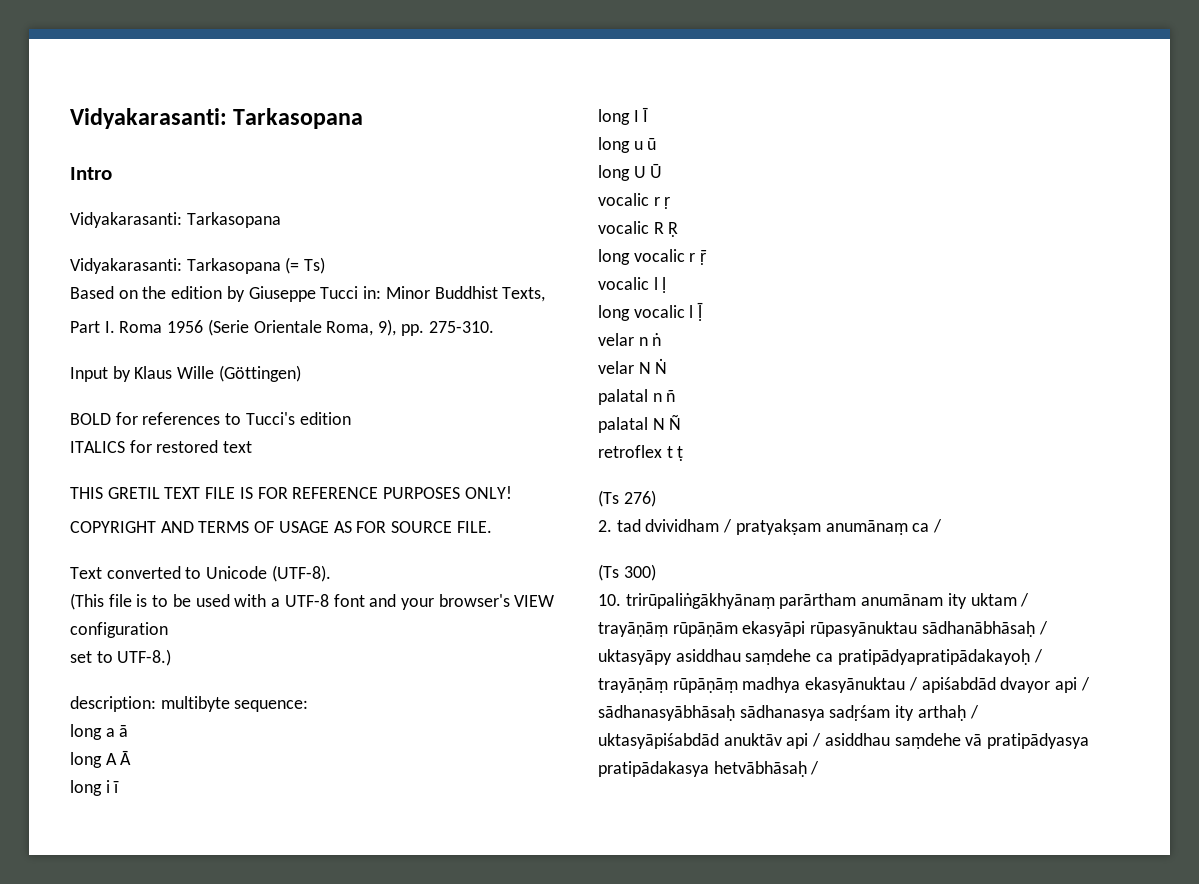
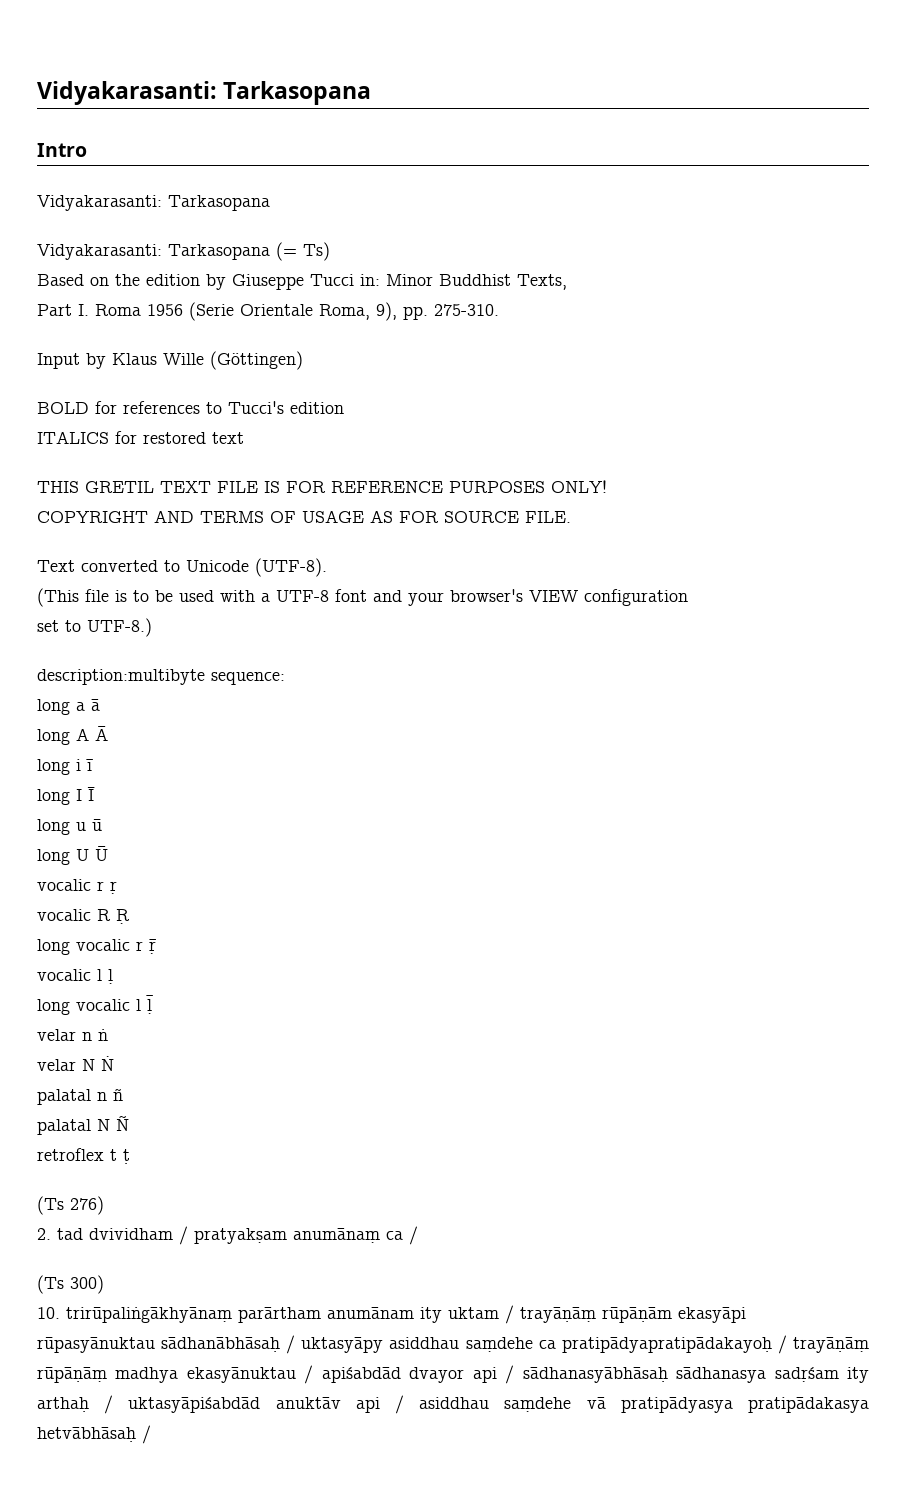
- description: multibyte sequence:
+ description:multibyte sequence:

